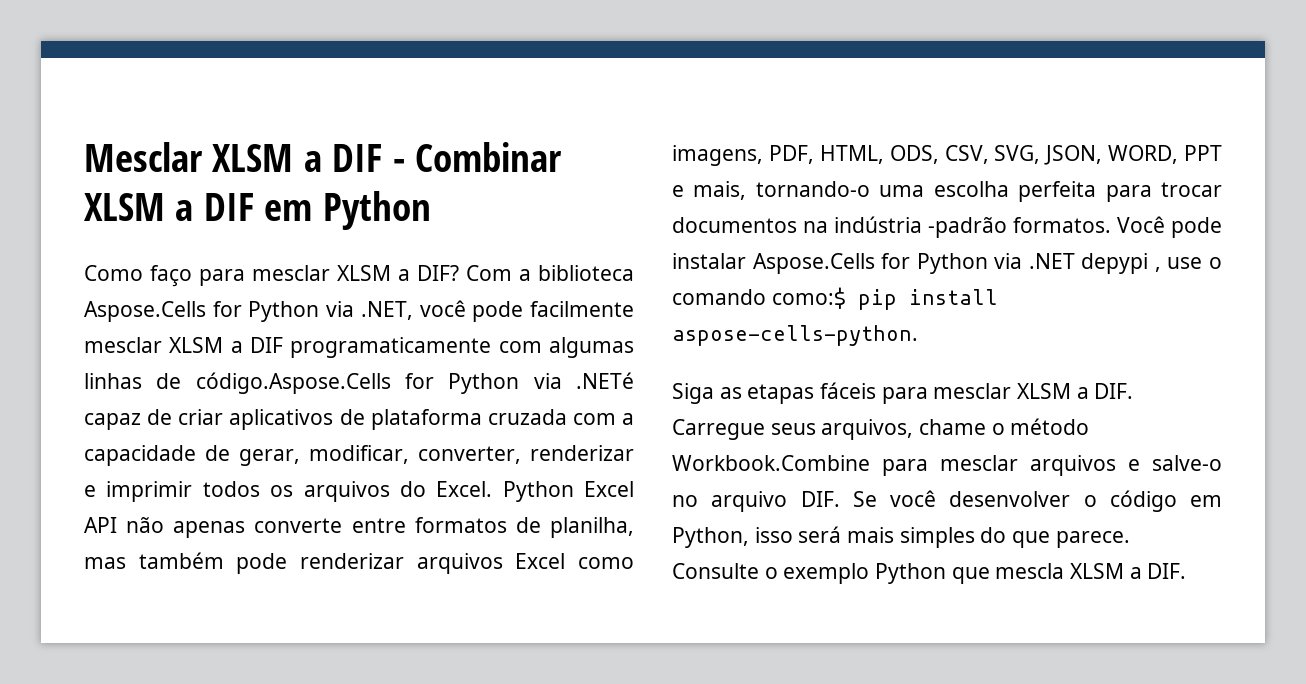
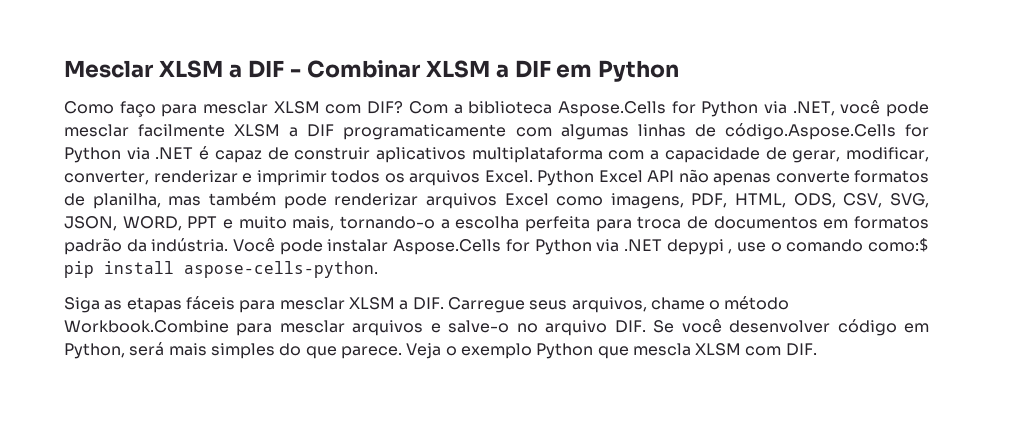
- Como faço para mesclar XLSM a DIF?
+ Como faço para mesclar XLSM com DIF?
- Com a biblioteca Aspose.Cells for Python via .NET, você pode facilmente mesclar XLSM a DIF programaticamente com algumas linhas de código.Aspose.Cells for Python via .NETé capaz de criar aplicativos de plataforma cruzada com a capacidade de gerar, modificar, converter, renderizar e imprimir todos os arquivos do Excel.
+ Com a biblioteca Aspose.Cells for Python via .NET, você pode mesclar facilmente XLSM a DIF programaticamente com algumas linhas de código.Aspose.Cells for Python via .NET é capaz de construir aplicativos multiplataforma com a capacidade de gerar, modificar, converter, renderizar e imprimir todos os arquivos Excel.
- Python Excel API não apenas converte entre formatos de planilha, mas também pode renderizar arquivos Excel como imagens, PDF, HTML, ODS, CSV, SVG, JSON, WORD, PPT e mais, tornando-o uma escolha perfeita para trocar documentos na indústria -padrão formatos.
+ Python Excel API não apenas converte formatos de planilha, mas também pode renderizar arquivos Excel como imagens, PDF, HTML, ODS, CSV, SVG, JSON, WORD, PPT e muito mais, tornando-o a escolha perfeita para troca de documentos em formatos padrão da indústria.
- Siga as etapas fáceis para mesclar XLSM a DIF. Carregue seus arquivos, chame o método Workbook.Combine para mesclar arquivos e salve-o no arquivo DIF. Se você desenvolver o código em Python, isso será mais simples do que parece.
+ Siga as etapas fáceis para mesclar XLSM a DIF. Carregue seus arquivos, chame o método Workbook.Combine para mesclar arquivos e salve-o no arquivo DIF. Se você desenvolver código em Python, será mais simples do que parece.
- Consulte o exemplo Python que mescla XLSM a DIF.
+ Veja o exemplo Python que mescla XLSM com DIF.

